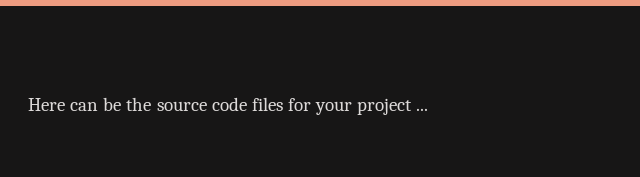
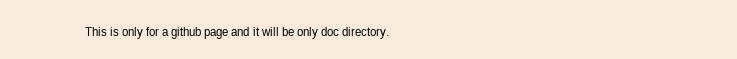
- Here can be the source code files for your project ...
+ This is only for a github page and it will be only doc directory.

